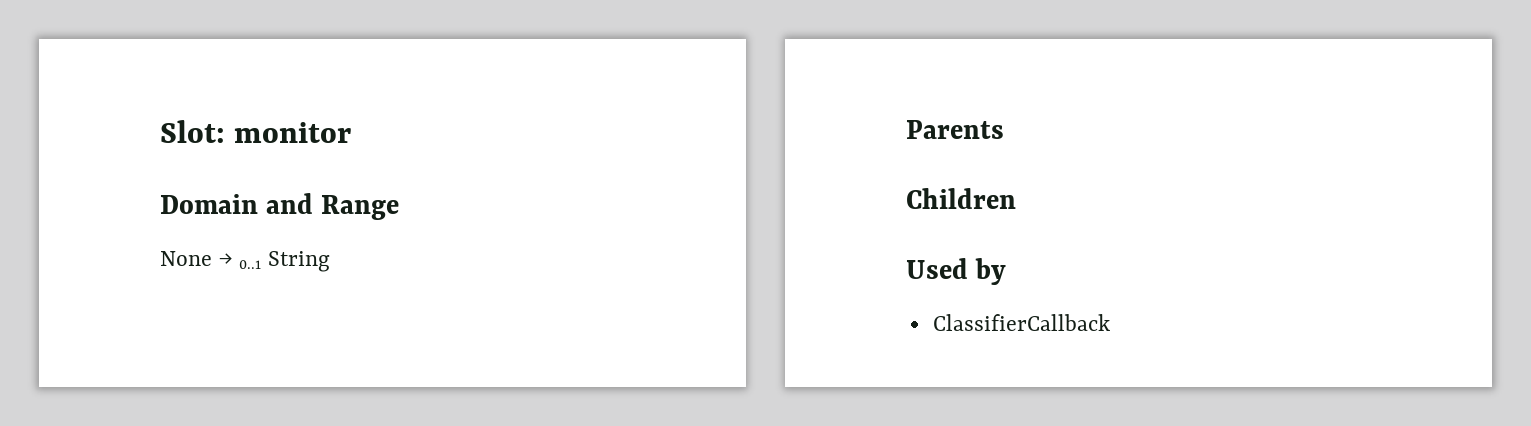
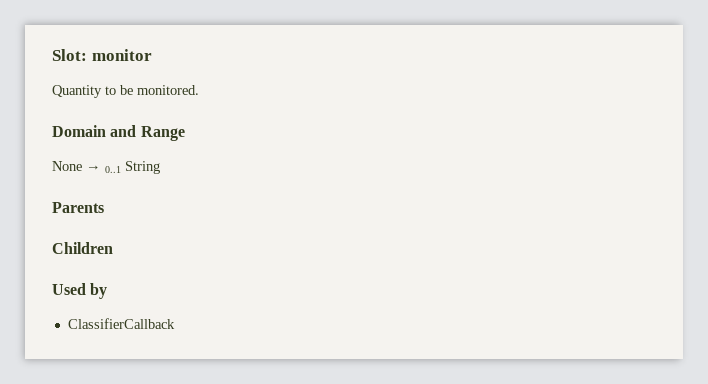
+ Quantity to be monitored.

